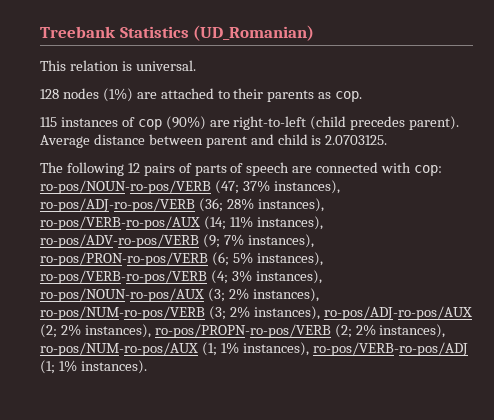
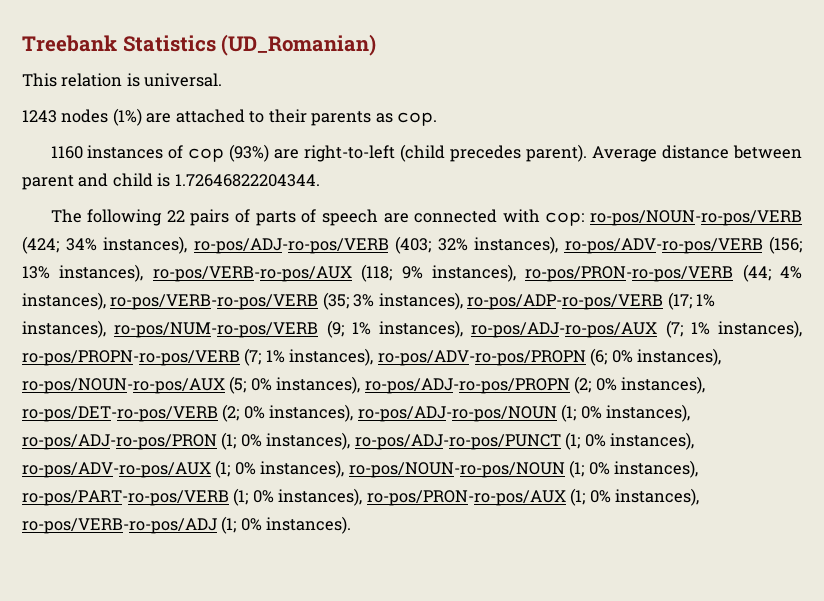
- 128 nodes (1%) are attached to their parents as cop.
+ 1243 nodes (1%) are attached to their parents as cop.
- 115 instances of cop (90%) are right-to-left (child precedes parent).
+ 1160 instances of cop (93%) are right-to-left (child precedes parent).
- Average distance between parent and child is 2.0703125.
+ Average distance between parent and child is 1.72646822204344.
- The following 12 pairs of parts of speech are connected with cop: ro-pos/NOUN-ro-pos/VERB (47; 37% instances), ro-pos/ADJ-ro-pos/VERB (36; 28% instances), ro-pos/VERB-ro-pos/AUX (14; 11% instances), ro-pos/ADV-ro-pos/VERB (9; 7% instances), ro-pos/PRON-ro-pos/VERB (6; 5% instances), ro-pos/VERB-ro-pos/VERB (4; 3% instances), ro-pos/NOUN-ro-pos/AUX (3; 2% instances), ro-pos/NUM-ro-pos/VERB (3; 2% instances), ro-pos/ADJ-ro-pos/AUX (2; 2% instances), ro-pos/PROPN-ro-pos/VERB (2; 2% instances), ro-pos/NUM-ro-pos/AUX (1; 1% instances), ro-pos/VERB-ro-pos/ADJ (1; 1% instances).
+ The following 22 pairs of parts of speech are connected with cop: ro-pos/NOUN-ro-pos/VERB (424; 34% instances), ro-pos/ADJ-ro-pos/VERB (403; 32% instances), ro-pos/ADV-ro-pos/VERB (156; 13% instances), ro-pos/VERB-ro-pos/AUX (118; 9% instances), ro-pos/PRON-ro-pos/VERB (44; 4% instances), ro-pos/VERB-ro-pos/VERB (35; 3% instances), ro-pos/ADP-ro-pos/VERB (17; 1% instances), ro-pos/NUM-ro-pos/VERB (9; 1% instances), ro-pos/ADJ-ro-pos/AUX (7; 1% instances), ro-pos/PROPN-ro-pos/VERB (7; 1% instances), ro-pos/ADV-ro-pos/PROPN (6; 0% instances), ro-pos/NOUN-ro-pos/AUX (5; 0% instances), ro-pos/ADJ-ro-pos/PROPN (2; 0% instances), ro-pos/DET-ro-pos/VERB (2; 0% instances), ro-pos/ADJ-ro-pos/NOUN (1; 0% instances), ro-pos/ADJ-ro-pos/PRON (1; 0% instances), ro-pos/ADJ-ro-pos/PUNCT (1; 0% instances), ro-pos/ADV-ro-pos/AUX (1; 0% instances), ro-pos/NOUN-ro-pos/NOUN (1; 0% instances), ro-pos/PART-ro-pos/VERB (1; 0% instances), ro-pos/PRON-ro-pos/AUX (1; 0% instances), ro-pos/VERB-ro-pos/ADJ (1; 0% instances).

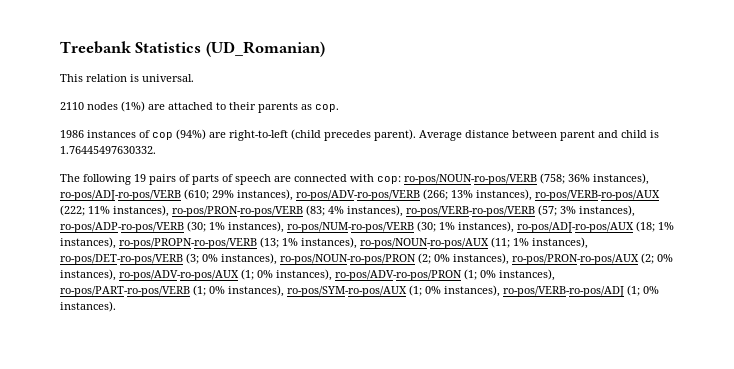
- 1243 nodes (1%) are attached to their parents as cop.
+ 2110 nodes (1%) are attached to their parents as cop.
- 1160 instances of cop (93%) are right-to-left (child precedes parent).
+ 1986 instances of cop (94%) are right-to-left (child precedes parent).
- Average distance between parent and child is 1.72646822204344.
+ Average distance between parent and child is 1.76445497630332.
- The following 22 pairs of parts of speech are connected with cop: ro-pos/NOUN-ro-pos/VERB (424; 34% instances), ro-pos/ADJ-ro-pos/VERB (403; 32% instances), ro-pos/ADV-ro-pos/VERB (156; 13% instances), ro-pos/VERB-ro-pos/AUX (118; 9% instances), ro-pos/PRON-ro-pos/VERB (44; 4% instances), ro-pos/VERB-ro-pos/VERB (35; 3% instances), ro-pos/ADP-ro-pos/VERB (17; 1% instances), ro-pos/NUM-ro-pos/VERB (9; 1% instances), ro-pos/ADJ-ro-pos/AUX (7; 1% instances), ro-pos/PROPN-ro-pos/VERB (7; 1% instances), ro-pos/ADV-ro-pos/PROPN (6; 0% instances), ro-pos/NOUN-ro-pos/AUX (5; 0% instances), ro-pos/ADJ-ro-pos/PROPN (2; 0% instances), ro-pos/DET-ro-pos/VERB (2; 0% instances), ro-pos/ADJ-ro-pos/NOUN (1; 0% instances), ro-pos/ADJ-ro-pos/PRON (1; 0% instances), ro-pos/ADJ-ro-pos/PUNCT (1; 0% instances), ro-pos/ADV-ro-pos/AUX (1; 0% instances), ro-pos/NOUN-ro-pos/NOUN (1; 0% instances), ro-pos/PART-ro-pos/VERB (1; 0% instances), ro-pos/PRON-ro-pos/AUX (1; 0% instances), ro-pos/VERB-ro-pos/ADJ (1; 0% instances).
+ The following 19 pairs of parts of speech are connected with cop: ro-pos/NOUN-ro-pos/VERB (758; 36% instances), ro-pos/ADJ-ro-pos/VERB (610; 29% instances), ro-pos/ADV-ro-pos/VERB (266; 13% instances), ro-pos/VERB-ro-pos/AUX (222; 11% instances), ro-pos/PRON-ro-pos/VERB (83; 4% instances), ro-pos/VERB-ro-pos/VERB (57; 3% instances), ro-pos/ADP-ro-pos/VERB (30; 1% instances), ro-pos/NUM-ro-pos/VERB (30; 1% instances), ro-pos/ADJ-ro-pos/AUX (18; 1% instances), ro-pos/PROPN-ro-pos/VERB (13; 1% instances), ro-pos/NOUN-ro-pos/AUX (11; 1% instances), ro-pos/DET-ro-pos/VERB (3; 0% instances), ro-pos/NOUN-ro-pos/PRON (2; 0% instances), ro-pos/PRON-ro-pos/AUX (2; 0% instances), ro-pos/ADV-ro-pos/AUX (1; 0% instances), ro-pos/ADV-ro-pos/PRON (1; 0% instances), ro-pos/PART-ro-pos/VERB (1; 0% instances), ro-pos/SYM-ro-pos/AUX (1; 0% instances), ro-pos/VERB-ro-pos/ADJ (1; 0% instances).

